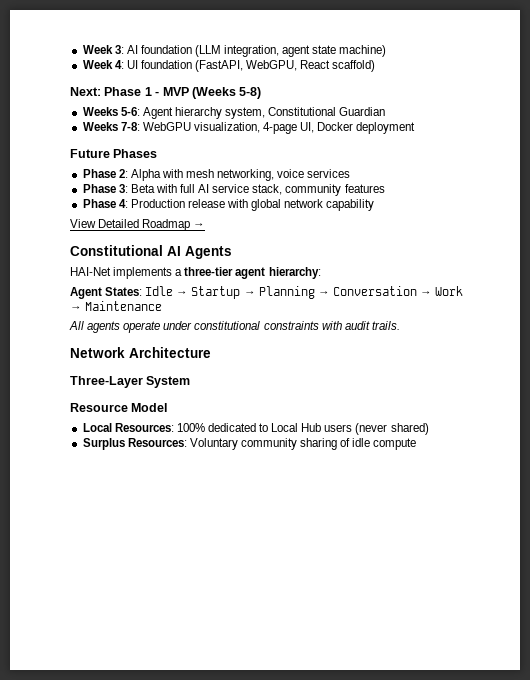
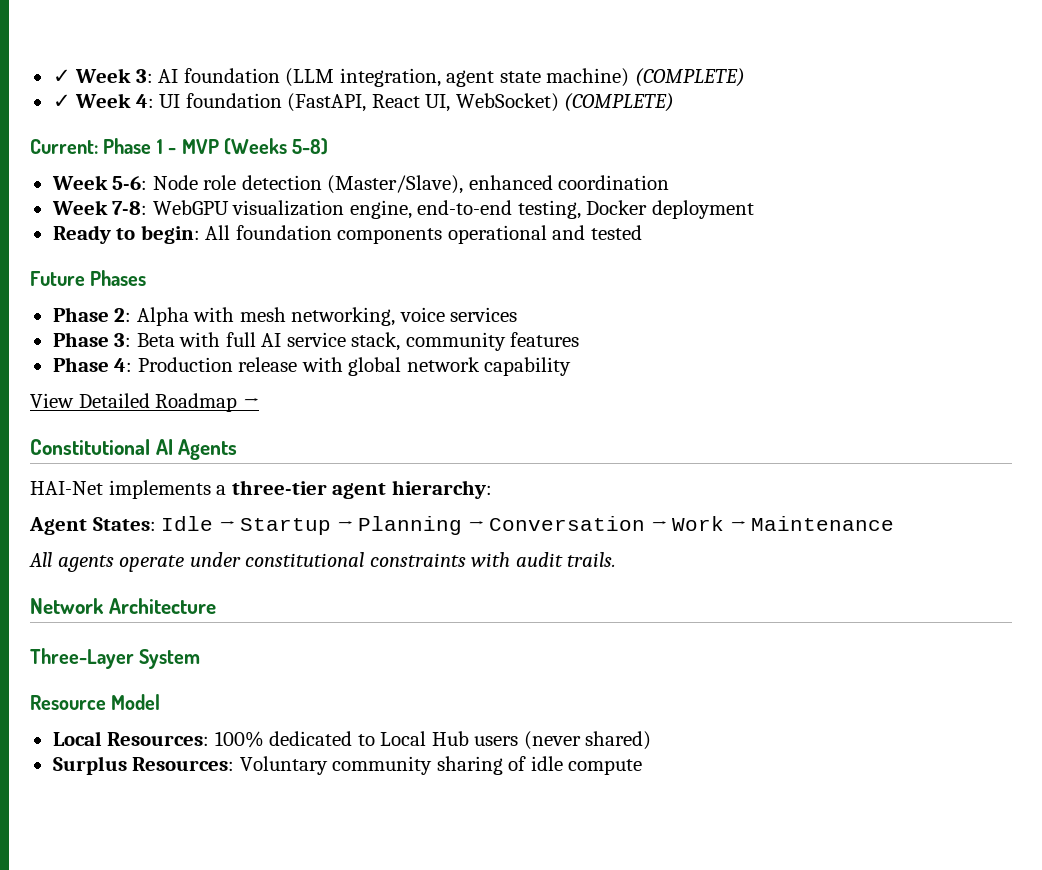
- Week 3: AI foundation (LLM integration, agent state machine)
- Week 4: UI foundation (FastAPI, WebGPU, React scaffold)
- Next: Phase 1 - MVP (Weeks 5-8)
+ ✓ Week 3: AI foundation (LLM integration, agent state machine) (COMPLETE)
+ ✓ Week 4: UI foundation (FastAPI, React UI, WebSocket) (COMPLETE)
+ Current: Phase 1 - MVP (Weeks 5-8)
- Weeks 5-6: Agent hierarchy system, Constitutional Guardian
- Weeks 7-8: WebGPU visualization, 4-page UI, Docker deployment
+ Week 5-6: Node role detection (Master/Slave), enhanced coordination
+ Week 7-8: WebGPU visualization engine, end-to-end testing, Docker deployment
+ Ready to begin: All foundation components operational and tested

